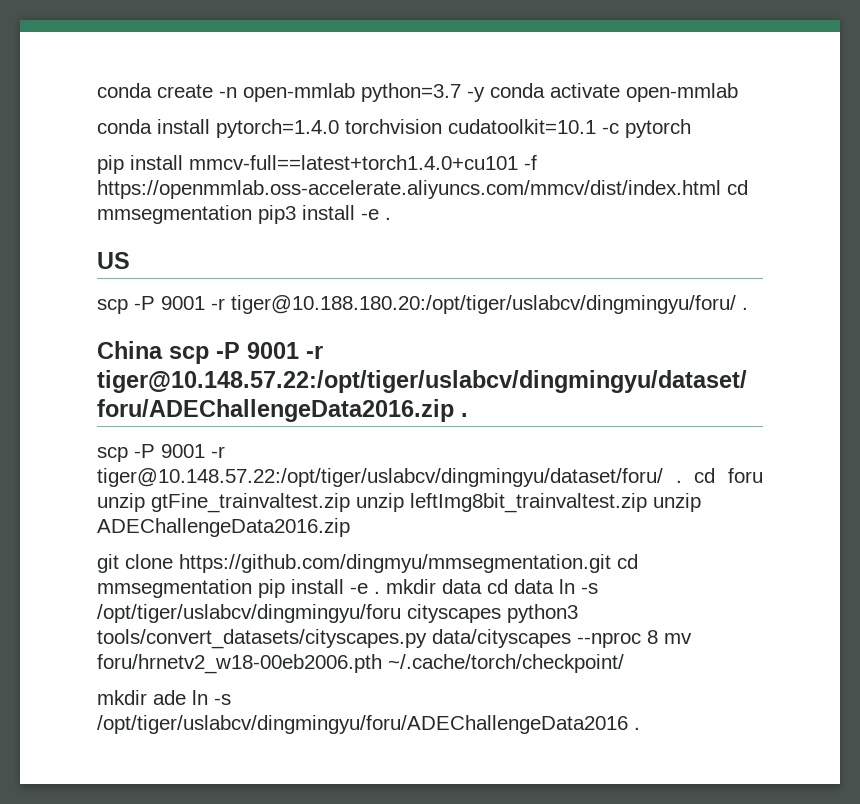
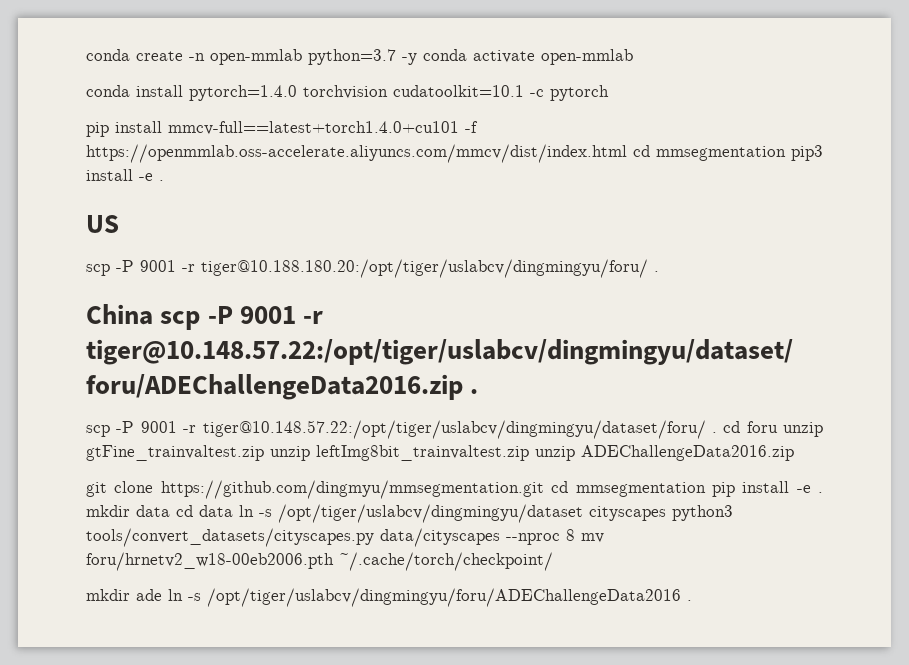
- git clone https://github.com/dingmyu/mmsegmentation.git cd mmsegmentation pip install -e . mkdir data cd data ln -s /opt/tiger/uslabcv/dingmingyu/foru cityscapes python3 tools/convert_datasets/cityscapes.py data/cityscapes --nproc 8 mv foru/hrnetv2_w18-00eb2006.pth ~/.cache/torch/checkpoint/
+ git clone https://github.com/dingmyu/mmsegmentation.git cd mmsegmentation pip install -e . mkdir data cd data ln -s /opt/tiger/uslabcv/dingmingyu/dataset cityscapes python3 tools/convert_datasets/cityscapes.py data/cityscapes --nproc 8 mv foru/hrnetv2_w18-00eb2006.pth ~/.cache/torch/checkpoint/

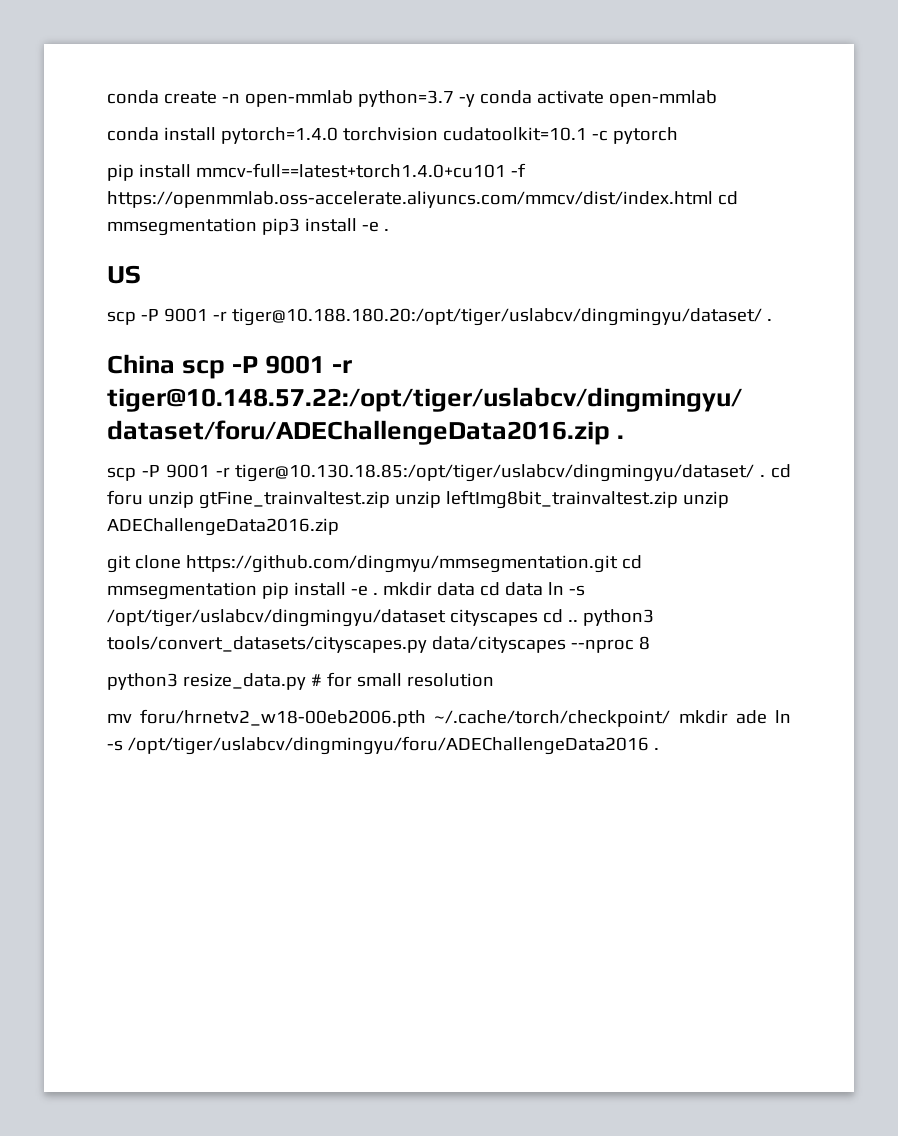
- scp -P 9001 -r tiger@10.188.180.20:/opt/tiger/uslabcv/dingmingyu/foru/ .
+ scp -P 9001 -r tiger@10.188.180.20:/opt/tiger/uslabcv/dingmingyu/dataset/ .
- scp -P 9001 -r tiger@10.148.57.22:/opt/tiger/uslabcv/dingmingyu/dataset/foru/ . cd foru unzip gtFine_trainvaltest.zip unzip leftImg8bit_trainvaltest.zip unzip ADEChallengeData2016.zip
+ scp -P 9001 -r tiger@10.130.18.85:/opt/tiger/uslabcv/dingmingyu/dataset/ . cd foru unzip gtFine_trainvaltest.zip unzip leftImg8bit_trainvaltest.zip unzip ADEChallengeData2016.zip
- git clone https://github.com/dingmyu/mmsegmentation.git cd mmsegmentation pip install -e . mkdir data cd data ln -s /opt/tiger/uslabcv/dingmingyu/dataset cityscapes python3 tools/convert_datasets/cityscapes.py data/cityscapes --nproc 8 mv foru/hrnetv2_w18-00eb2006.pth ~/.cache/torch/checkpoint/
- mkdir ade ln -s /opt/tiger/uslabcv/dingmingyu/foru/ADEChallengeData2016 .
+ git clone https://github.com/dingmyu/mmsegmentation.git cd mmsegmentation pip install -e . mkdir data cd data ln -s /opt/tiger/uslabcv/dingmingyu/dataset cityscapes cd .. python3 tools/convert_datasets/cityscapes.py data/cityscapes --nproc 8
+ python3 resize_data.py # for small resolution
+ mv foru/hrnetv2_w18-00eb2006.pth ~/.cache/torch/checkpoint/ mkdir ade ln -s /opt/tiger/uslabcv/dingmingyu/foru/ADEChallengeData2016 .

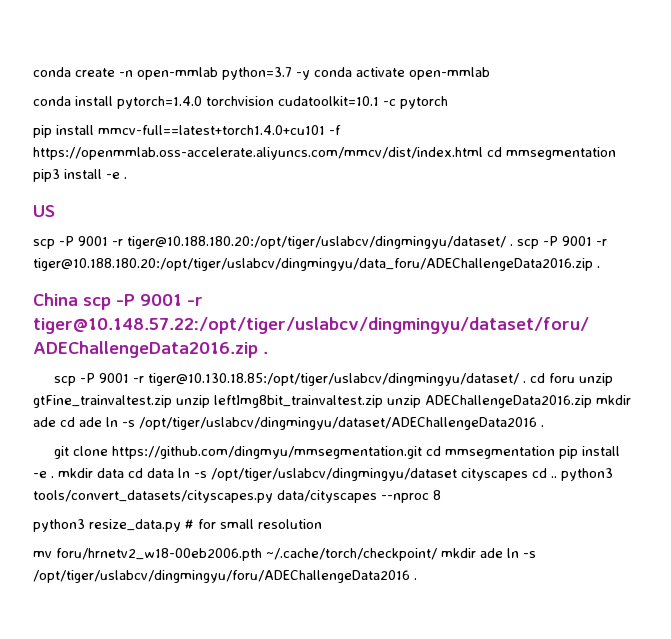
- scp -P 9001 -r tiger@10.188.180.20:/opt/tiger/uslabcv/dingmingyu/dataset/ .
+ scp -P 9001 -r tiger@10.188.180.20:/opt/tiger/uslabcv/dingmingyu/dataset/ . scp -P 9001 -r tiger@10.188.180.20:/opt/tiger/uslabcv/dingmingyu/data_foru/ADEChallengeData2016.zip .
- scp -P 9001 -r tiger@10.130.18.85:/opt/tiger/uslabcv/dingmingyu/dataset/ . cd foru unzip gtFine_trainvaltest.zip unzip leftImg8bit_trainvaltest.zip unzip ADEChallengeData2016.zip
+ scp -P 9001 -r tiger@10.130.18.85:/opt/tiger/uslabcv/dingmingyu/dataset/ . cd foru unzip gtFine_trainvaltest.zip unzip leftImg8bit_trainvaltest.zip unzip ADEChallengeData2016.zip mkdir ade cd ade ln -s /opt/tiger/uslabcv/dingmingyu/dataset/ADEChallengeData2016 .

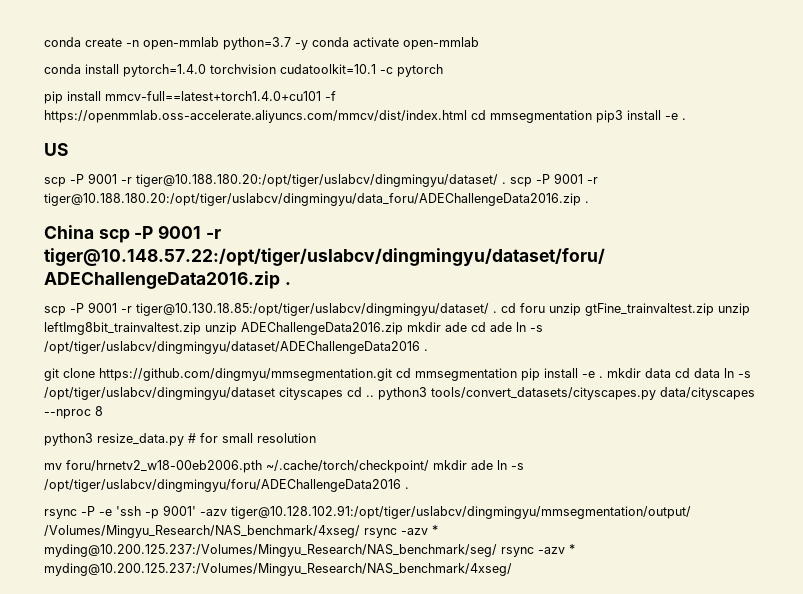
+ rsync -P -e 'ssh -p 9001' -azv tiger@10.128.102.91:/opt/tiger/uslabcv/dingmingyu/mmsegmentation/output/ /Volumes/Mingyu_Research/NAS_benchmark/4xseg/ rsync -azv * myding@10.200.125.237:/Volumes/Mingyu_Research/NAS_benchmark/seg/ rsync -azv * myding@10.200.125.237:/Volumes/Mingyu_Research/NAS_benchmark/4xseg/

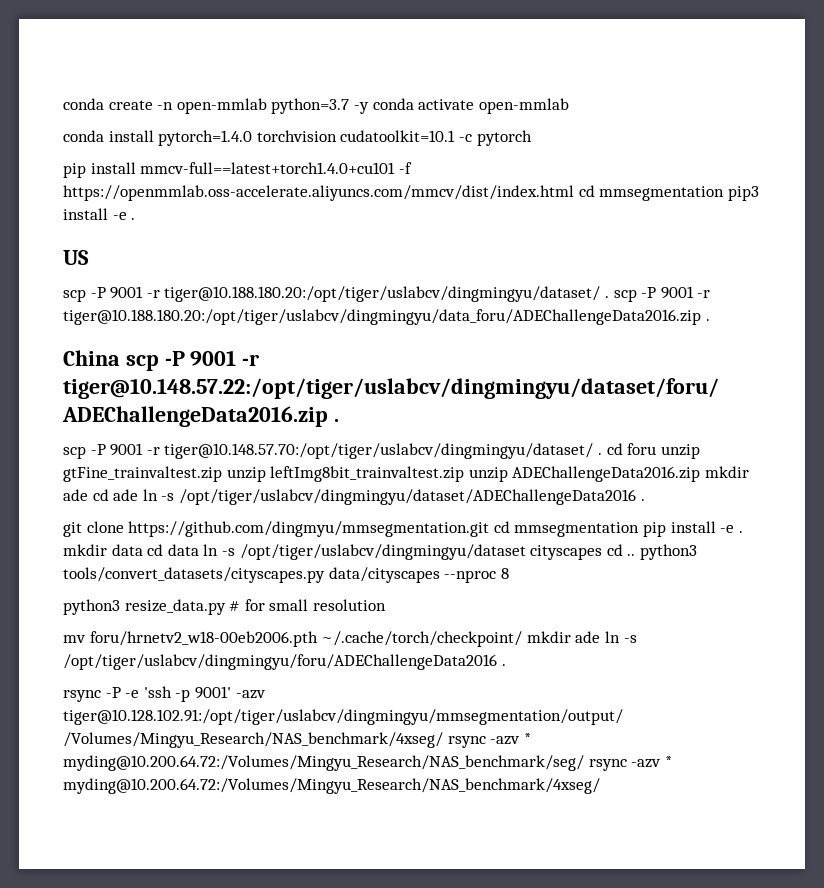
- scp -P 9001 -r tiger@10.130.18.85:/opt/tiger/uslabcv/dingmingyu/dataset/ . cd foru unzip gtFine_trainvaltest.zip unzip leftImg8bit_trainvaltest.zip unzip ADEChallengeData2016.zip mkdir ade cd ade ln -s /opt/tiger/uslabcv/dingmingyu/dataset/ADEChallengeData2016 .
+ scp -P 9001 -r tiger@10.148.57.70:/opt/tiger/uslabcv/dingmingyu/dataset/ . cd foru unzip gtFine_trainvaltest.zip unzip leftImg8bit_trainvaltest.zip unzip ADEChallengeData2016.zip mkdir ade cd ade ln -s /opt/tiger/uslabcv/dingmingyu/dataset/ADEChallengeData2016 .
- rsync -P -e 'ssh -p 9001' -azv tiger@10.128.102.91:/opt/tiger/uslabcv/dingmingyu/mmsegmentation/output/ /Volumes/Mingyu_Research/NAS_benchmark/4xseg/ rsync -azv * myding@10.200.125.237:/Volumes/Mingyu_Research/NAS_benchmark/seg/ rsync -azv * myding@10.200.125.237:/Volumes/Mingyu_Research/NAS_benchmark/4xseg/
+ rsync -P -e 'ssh -p 9001' -azv tiger@10.128.102.91:/opt/tiger/uslabcv/dingmingyu/mmsegmentation/output/ /Volumes/Mingyu_Research/NAS_benchmark/4xseg/ rsync -azv * myding@10.200.64.72:/Volumes/Mingyu_Research/NAS_benchmark/seg/ rsync -azv * myding@10.200.64.72:/Volumes/Mingyu_Research/NAS_benchmark/4xseg/

